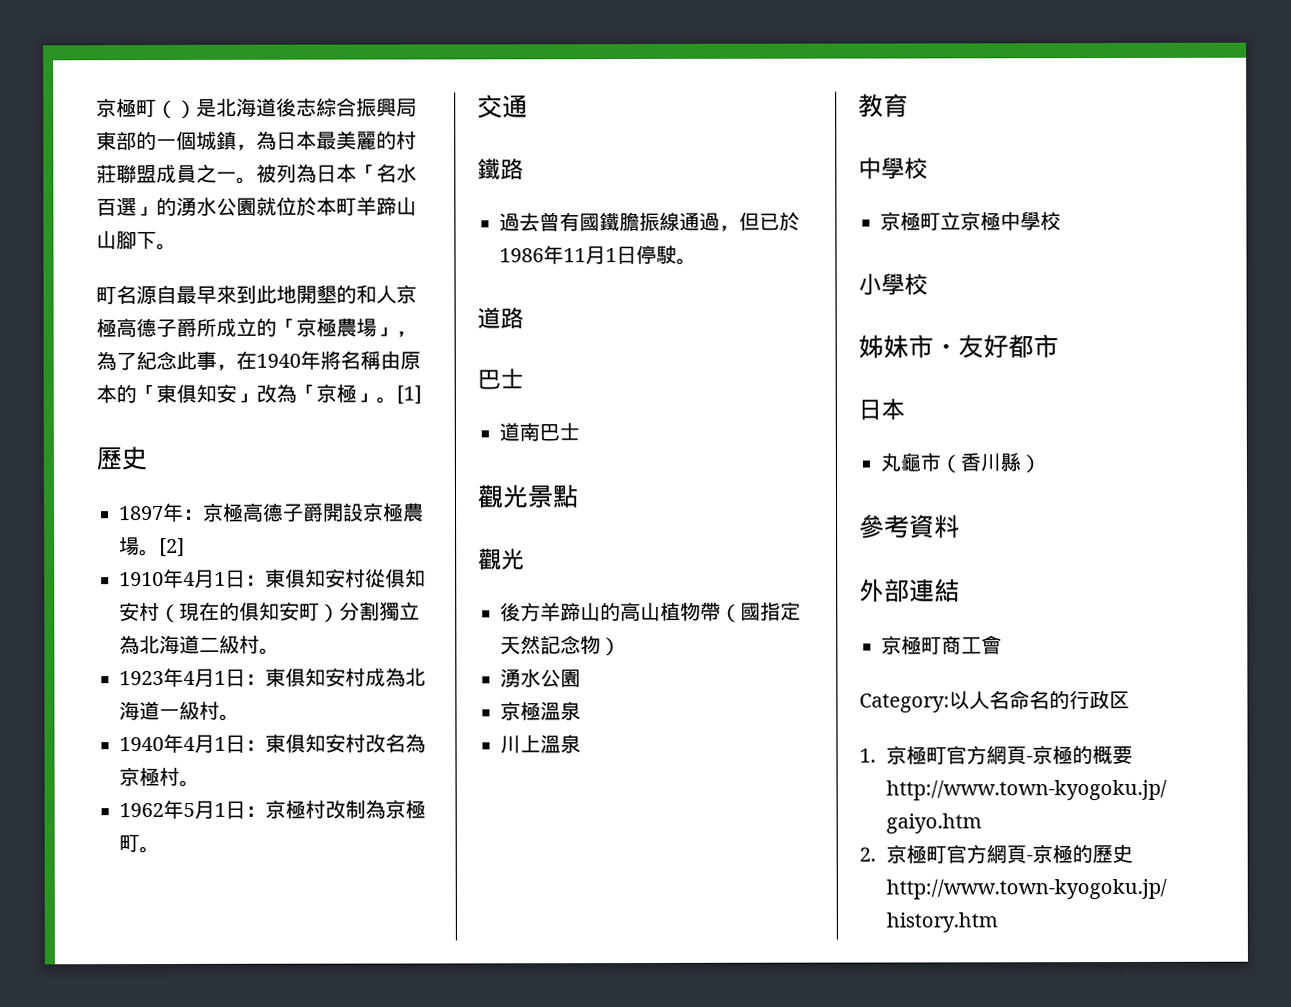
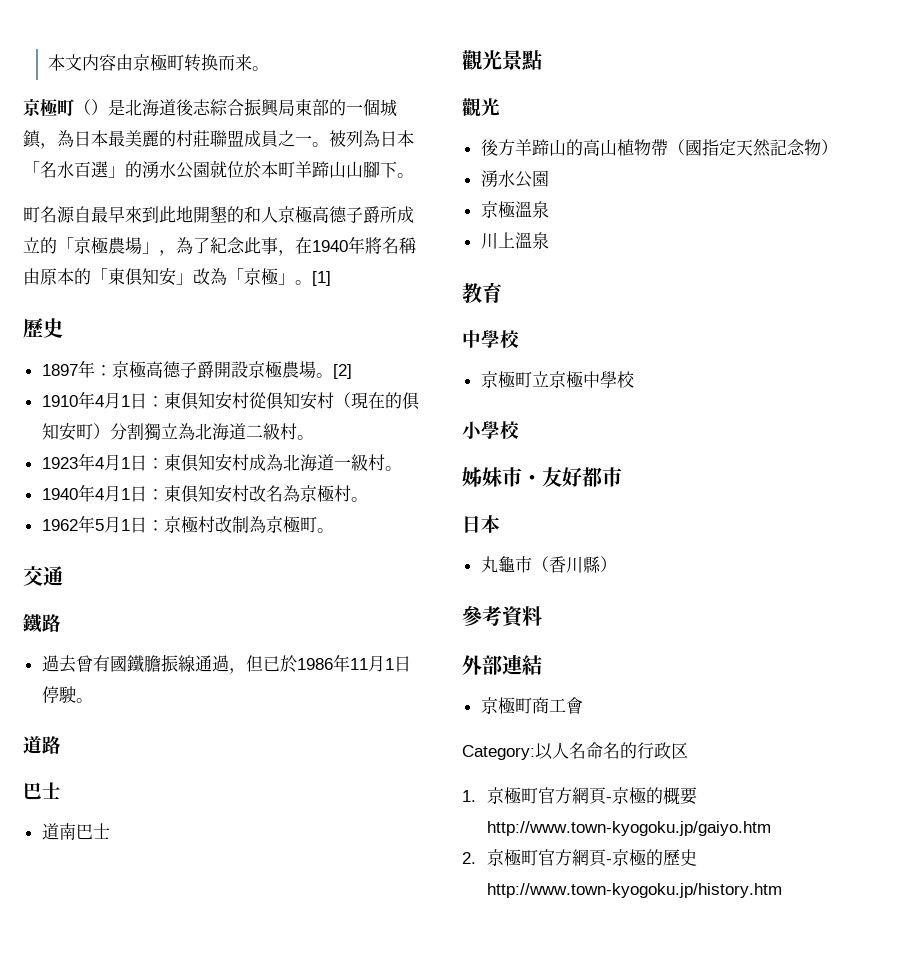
+ 本文内容由京極町转换而来。

